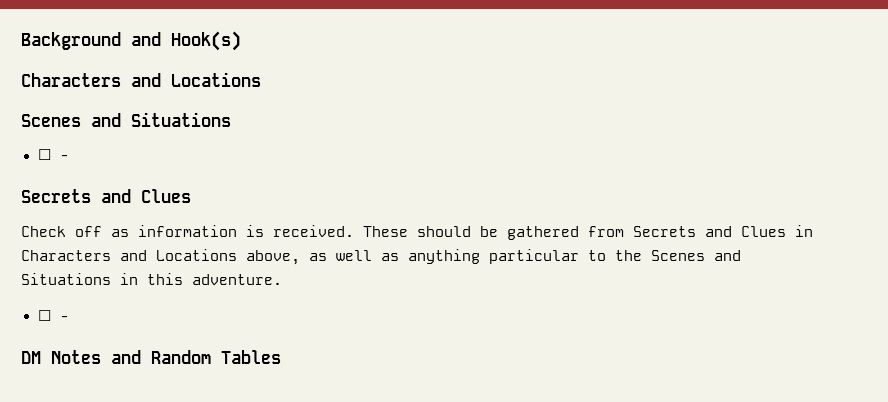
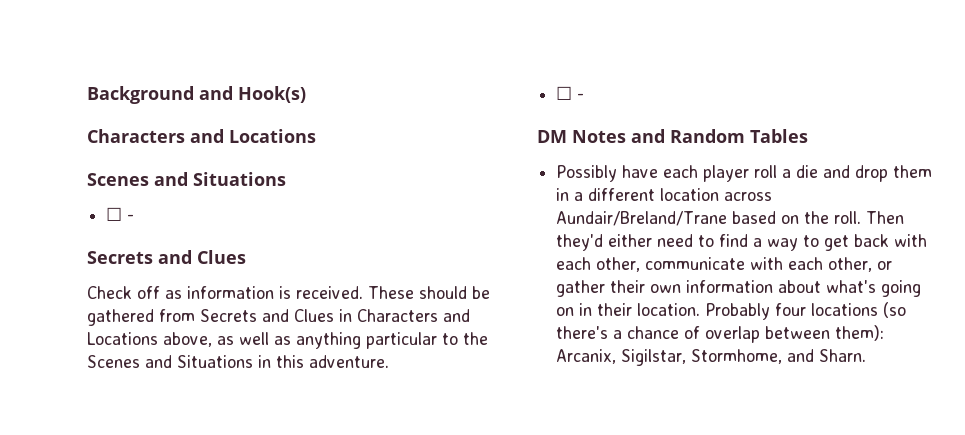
+ Possibly have each player roll a die and drop them in a different location across Aundair/Breland/Trane based on the roll. Then they'd either need to find a way to get back with each other, communicate with each other, or gather their own information about what's going on in their location. Probably four locations (so there's a chance of overlap between them): Arcanix, Sigilstar, Stormhome, and Sharn.

